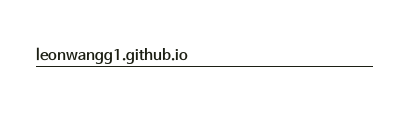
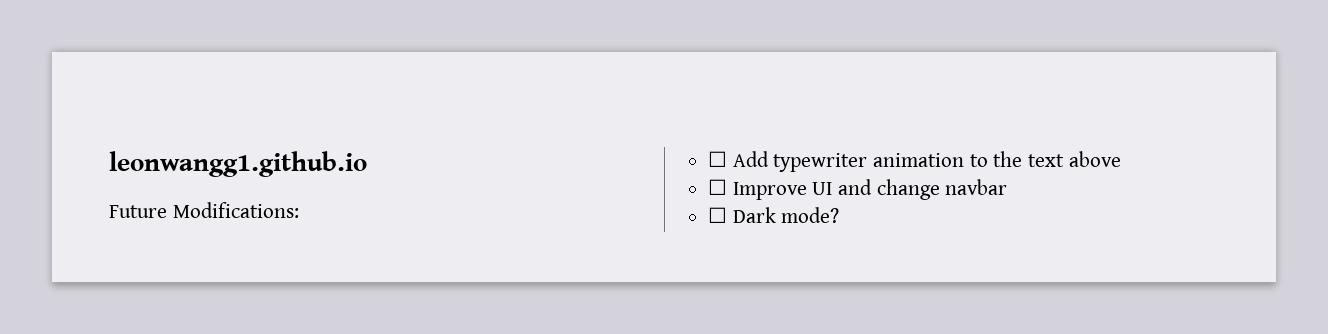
+ Future Modifications:
+ ☐ Add typewriter animation to the text above
+ ☐ Improve UI and change navbar
+ ☐ Dark mode?

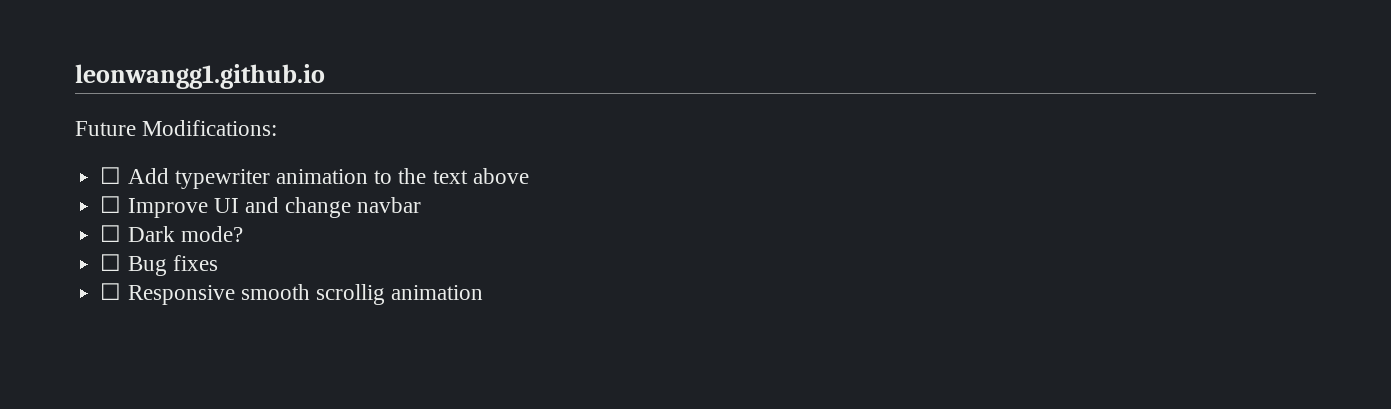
+ ☐ Bug fixes
+ ☐ Responsive smooth scrollig animation

